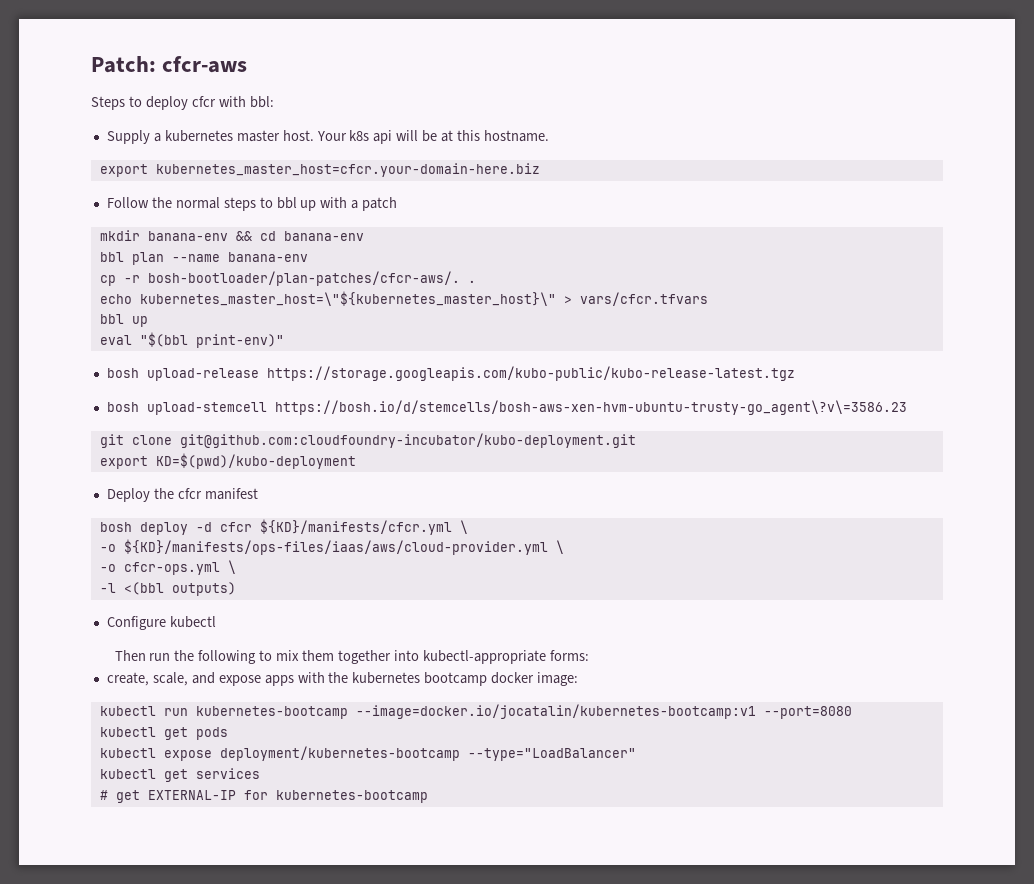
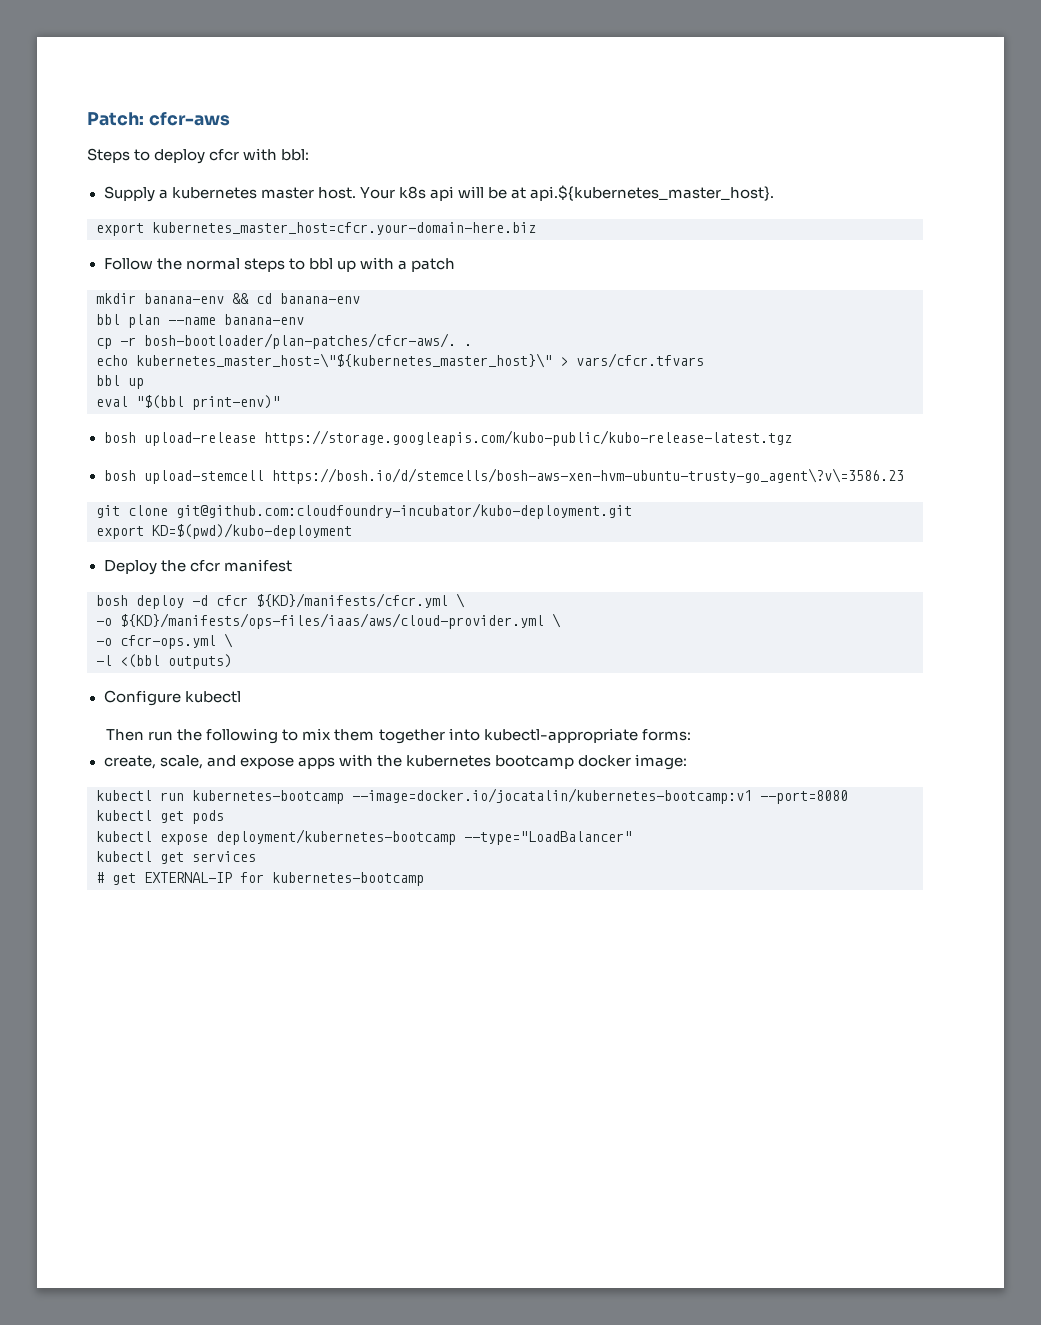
- Your k8s api will be at this hostname.
+ Your k8s api will be at api.${kubernetes_master_host}.

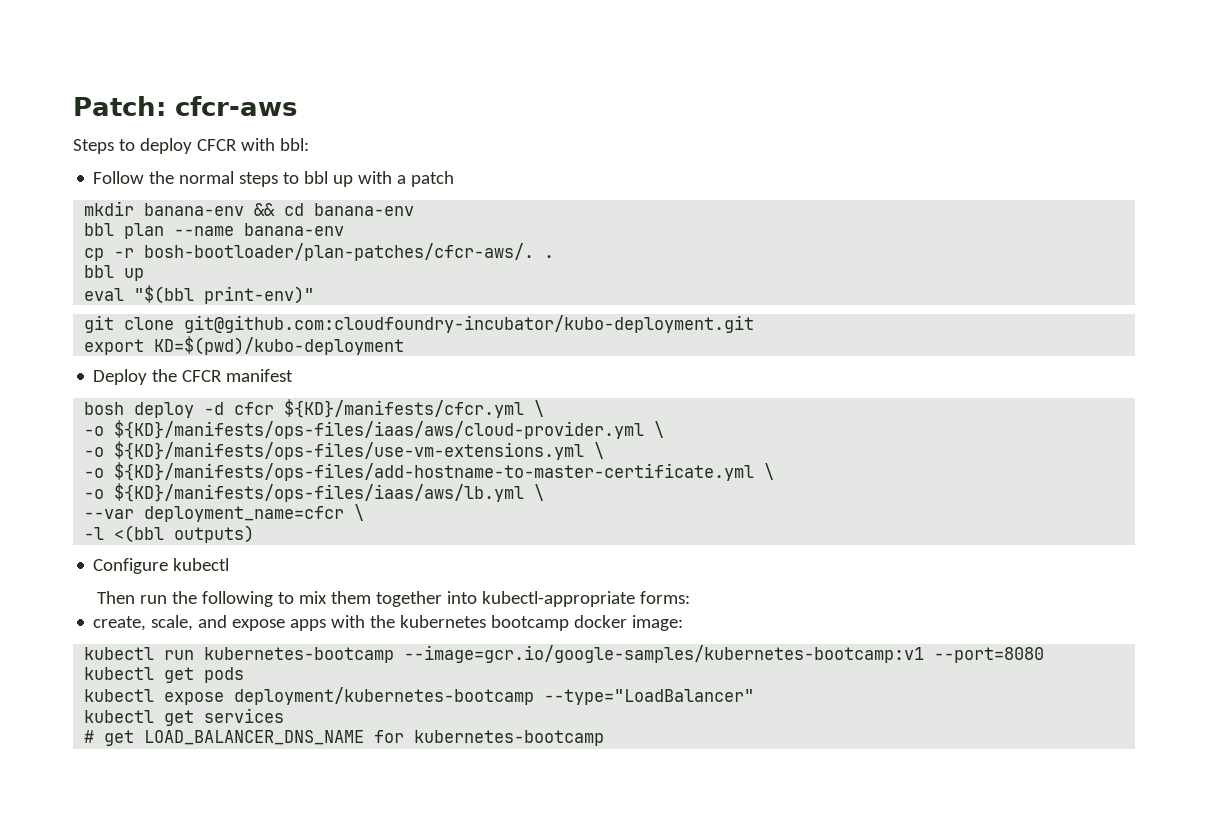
- Steps to deploy cfcr with bbl:
+ Steps to deploy CFCR with bbl:
- Supply a kubernetes master host. Your k8s api will be at api.${kubernetes_master_host}.
- export kubernetes_master_host=cfcr.your-domain-here.biz
- echo kubernetes_master_host=\"${kubernetes_master_host}\" > vars/cfcr.tfvars
- bosh upload-release https://storage.googleapis.com/kubo-public/kubo-release-latest.tgz
- bosh upload-stemcell https://bosh.io/d/stemcells/bosh-aws-xen-hvm-ubuntu-trusty-go_agent\?v\=3586.23
- Deploy the cfcr manifest
+ Deploy the CFCR manifest
- -o cfcr-ops.yml \
+ -o ${KD}/manifests/ops-files/use-vm-extensions.yml \
+ -o ${KD}/manifests/ops-files/add-hostname-to-master-certificate.yml \
+ -o ${KD}/manifests/ops-files/iaas/aws/lb.yml \
+ --var deployment_name=cfcr \
- kubectl run kubernetes-bootcamp --image=docker.io/jocatalin/kubernetes-bootcamp:v1 --port=8080
+ kubectl run kubernetes-bootcamp --image=gcr.io/google-samples/kubernetes-bootcamp:v1 --port=8080
- # get EXTERNAL-IP for kubernetes-bootcamp
+ # get LOAD_BALANCER_DNS_NAME for kubernetes-bootcamp

